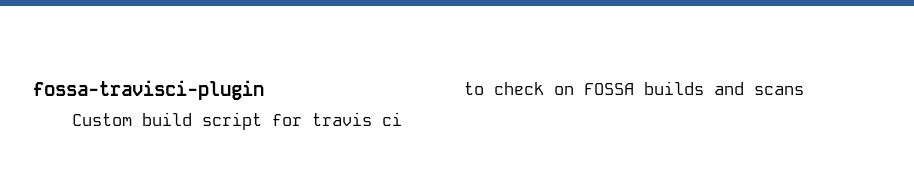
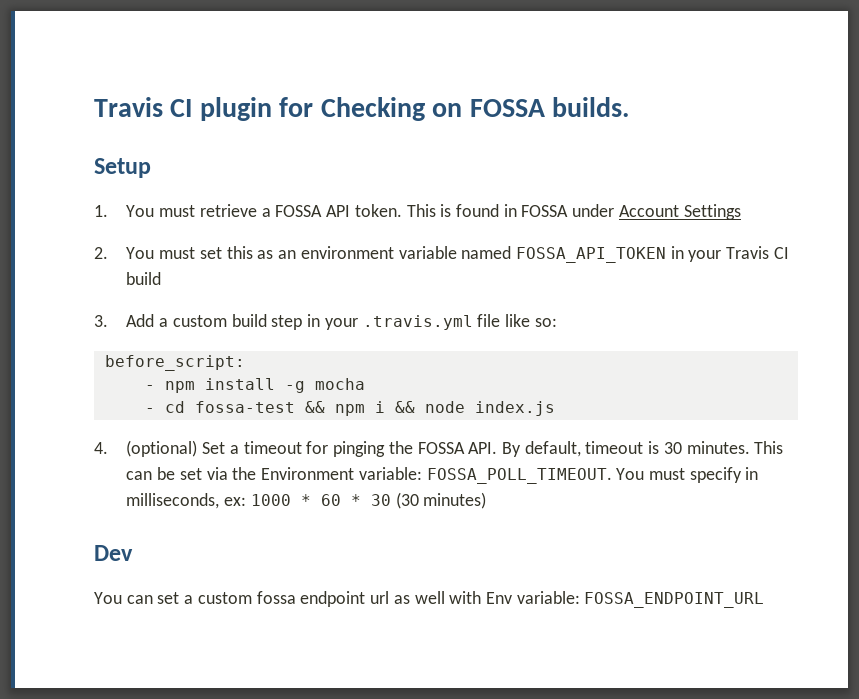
- fossa-travisci-plugin
- Custom build script for travis ci to check on FOSSA builds and scans
+ Travis CI plugin for Checking on FOSSA builds.
+ Setup
+ 1. You must retrieve a FOSSA API token. This is found in FOSSA under Account Settings
+ 2. You must set this as an environment variable named FOSSA_API_TOKEN in your Travis CI build
+ 3. Add a custom build step in your .travis.yml file like so:
+ before_script:
+ - npm install -g mocha
+ - cd fossa-test && npm i && node index.js
+ 4. (optional) Set a timeout for pinging the FOSSA API. By default, timeout is 30 minutes. This can be set via the Environment variable: FOSSA_POLL_TIMEOUT. You must specify in milliseconds, ex: 1000 * 60 * 30 (30 minutes)
+ Dev
+ You can set a custom fossa endpoint url as well with Env variable: FOSSA_ENDPOINT_URL

